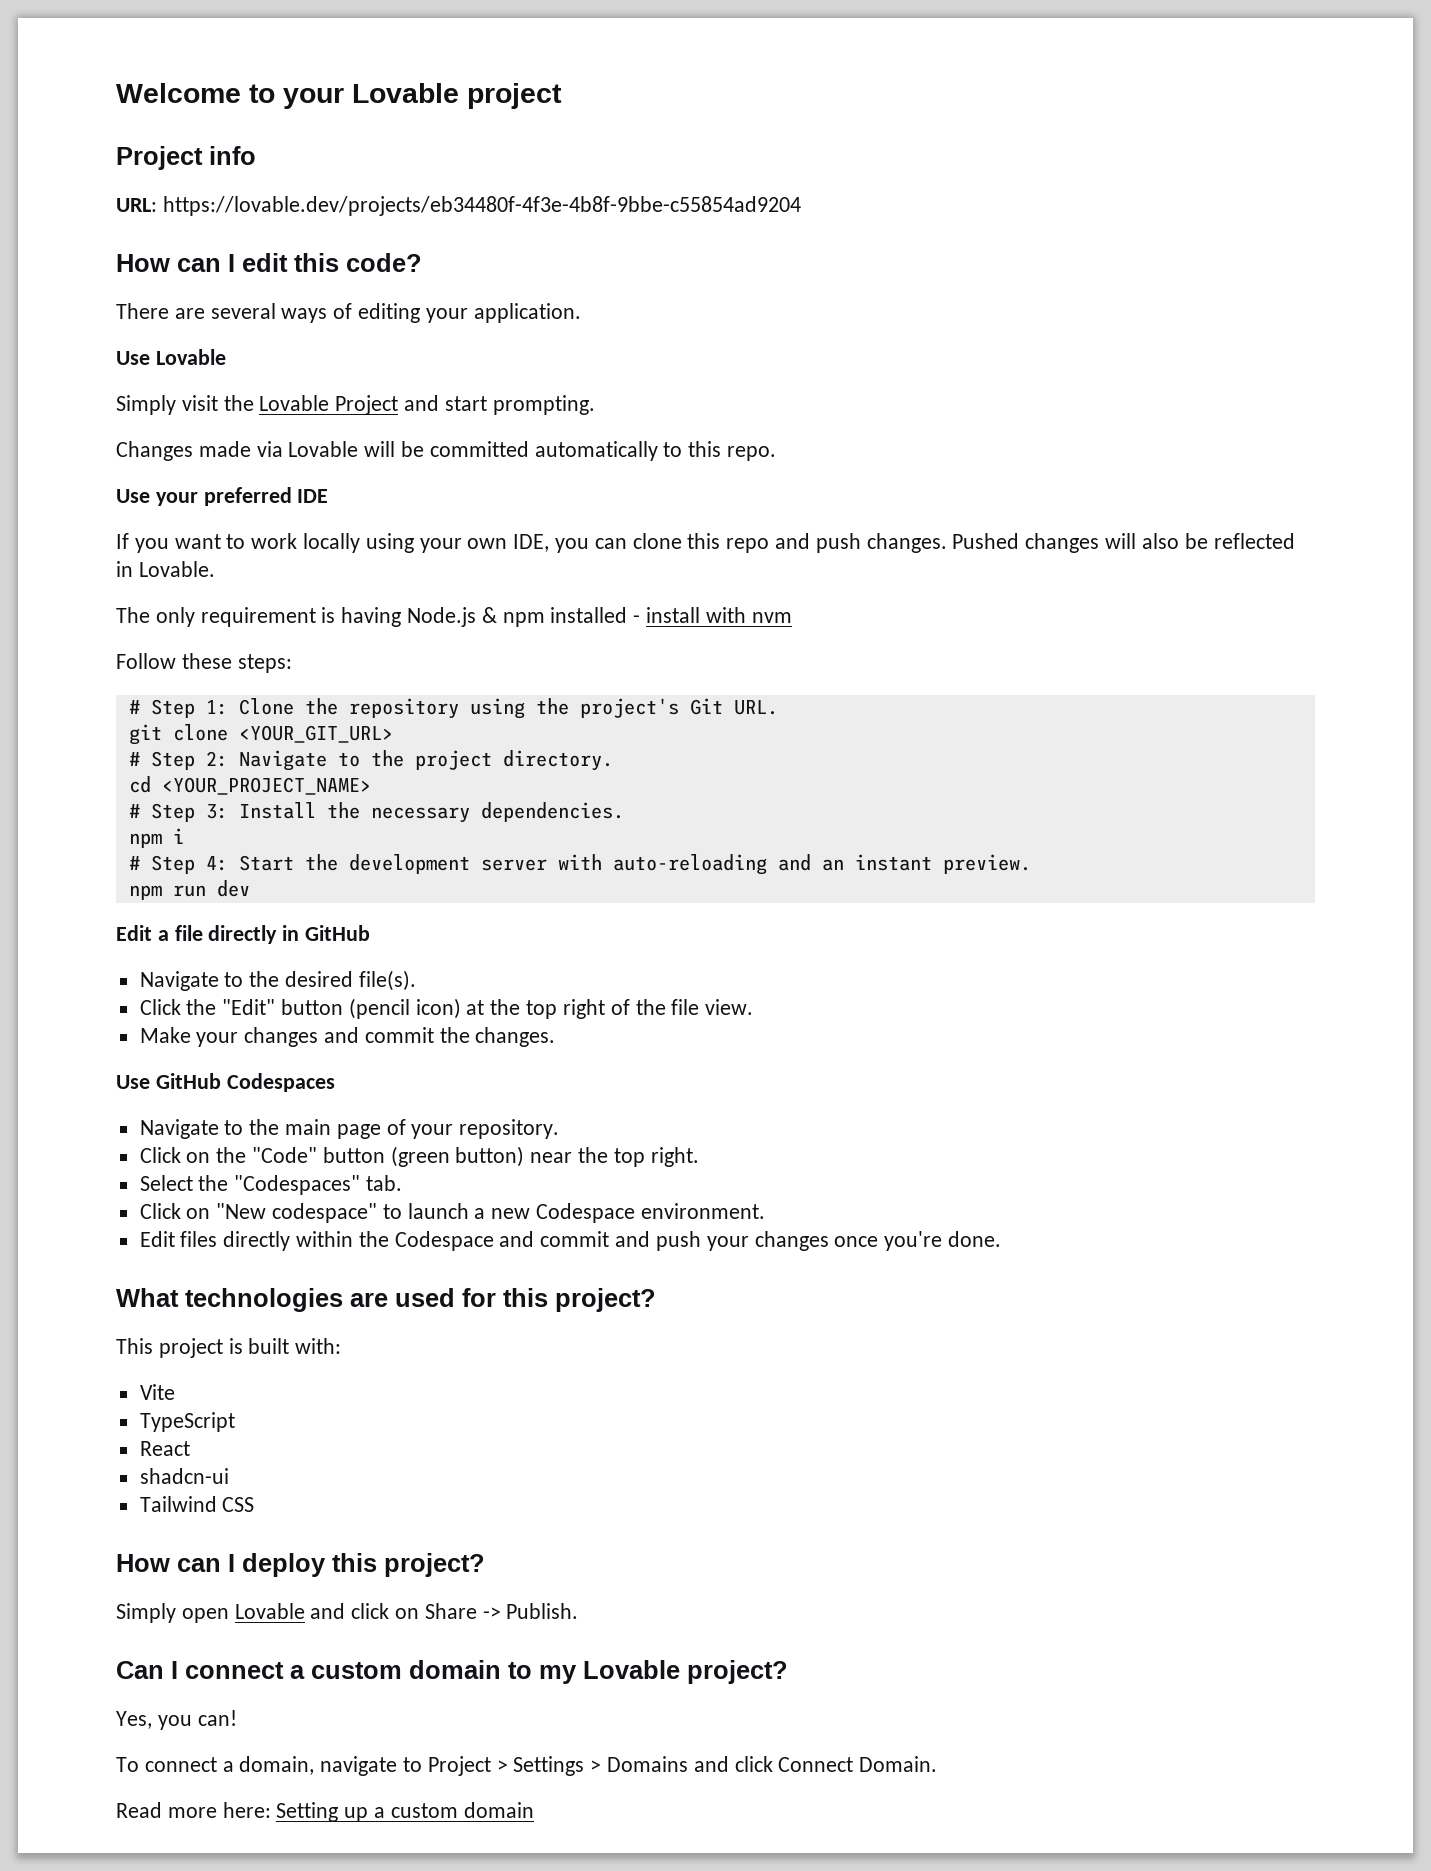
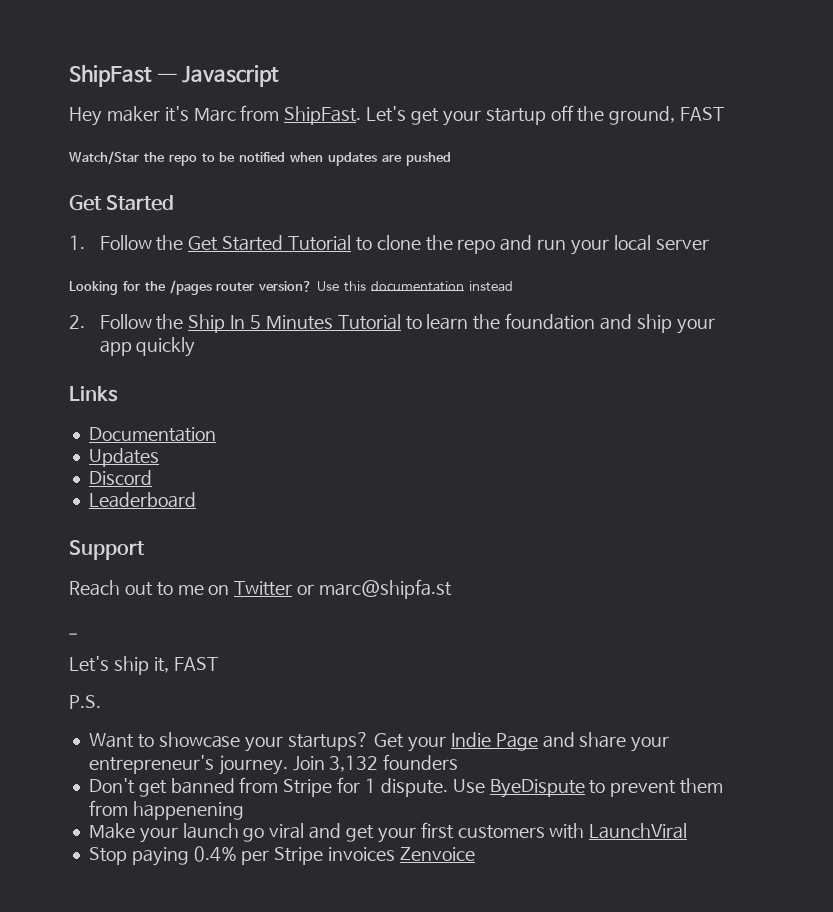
- Welcome to your Lovable project
- Project info
- URL: https://lovable.dev/projects/eb34480f-4f3e-4b8f-9bbe-c55854ad9204
- How can I edit this code?
- There are several ways of editing your application.
- Use Lovable
- Simply visit the Lovable Project and start prompting.
- Changes made via Lovable will be committed automatically to this repo.
- Use your preferred IDE
- If you want to work locally using your own IDE, you can clone this repo and push changes. Pushed changes will also be reflected in Lovable.
- The only requirement is having Node.js & npm installed - install with nvm
- Follow these steps:
- # Step 1: Clone the repository using the project's Git URL.
- git clone <YOUR_GIT_URL>
- # Step 2: Navigate to the project directory.
- cd <YOUR_PROJECT_NAME>
- # Step 3: Install the necessary dependencies.
- npm i
- # Step 4: Start the development server with auto-reloading and an instant preview.
- npm run dev
- Edit a file directly in GitHub
- Navigate to the desired file(s).
- Click the "Edit" button (pencil icon) at the top right of the file view.
- Make your changes and commit the changes.
- Use GitHub Codespaces
- Navigate to the main page of your repository.
- Click on the "Code" button (green button) near the top right.
- Select the "Codespaces" tab.
- Click on "New codespace" to launch a new Codespace environment.
- Edit files directly within the Codespace and commit and push your changes once you're done.
- What technologies are used for this project?
- This project is built with:
- Vite
- TypeScript
- React
- shadcn-ui
- Tailwind CSS
- How can I deploy this project?
- Simply open Lovable and click on Share -> Publish.
- Can I connect a custom domain to my Lovable project?
- Yes, you can!
- To connect a domain, navigate to Project > Settings > Domains and click Connect Domain.
- Read more here: Setting up a custom domain
+ ShipFast — Javascript
+ Hey maker it's Marc from ShipFast. Let's get your startup off the ground, FAST
+ Watch/Star the repo to be notified when updates are pushed
+ Get Started
+ 1. Follow the Get Started Tutorial to clone the repo and run your local server
+ Looking for the /pages router version? Use this documentation instead
+ 2. Follow the Ship In 5 Minutes Tutorial to learn the foundation and ship your app quickly
+ Links
+ Documentation
+ Updates
+ Discord
+ Leaderboard
+ Support
+ Reach out to me on Twitter or marc@shipfa.st
+ _
+ Let's ship it, FAST
+ P.S.
+ Want to showcase your startups? Get your Indie Page and share your entrepreneur's journey. Join 3,132 founders
+ Don't get banned from Stripe for 1 dispute. Use ByeDispute to prevent them from happenening
+ Make your launch go viral and get your first customers with LaunchViral
+ Stop paying 0.4% per Stripe invoices Zenvoice

